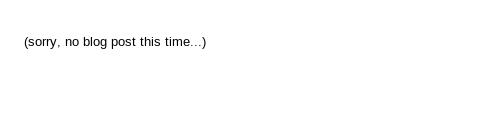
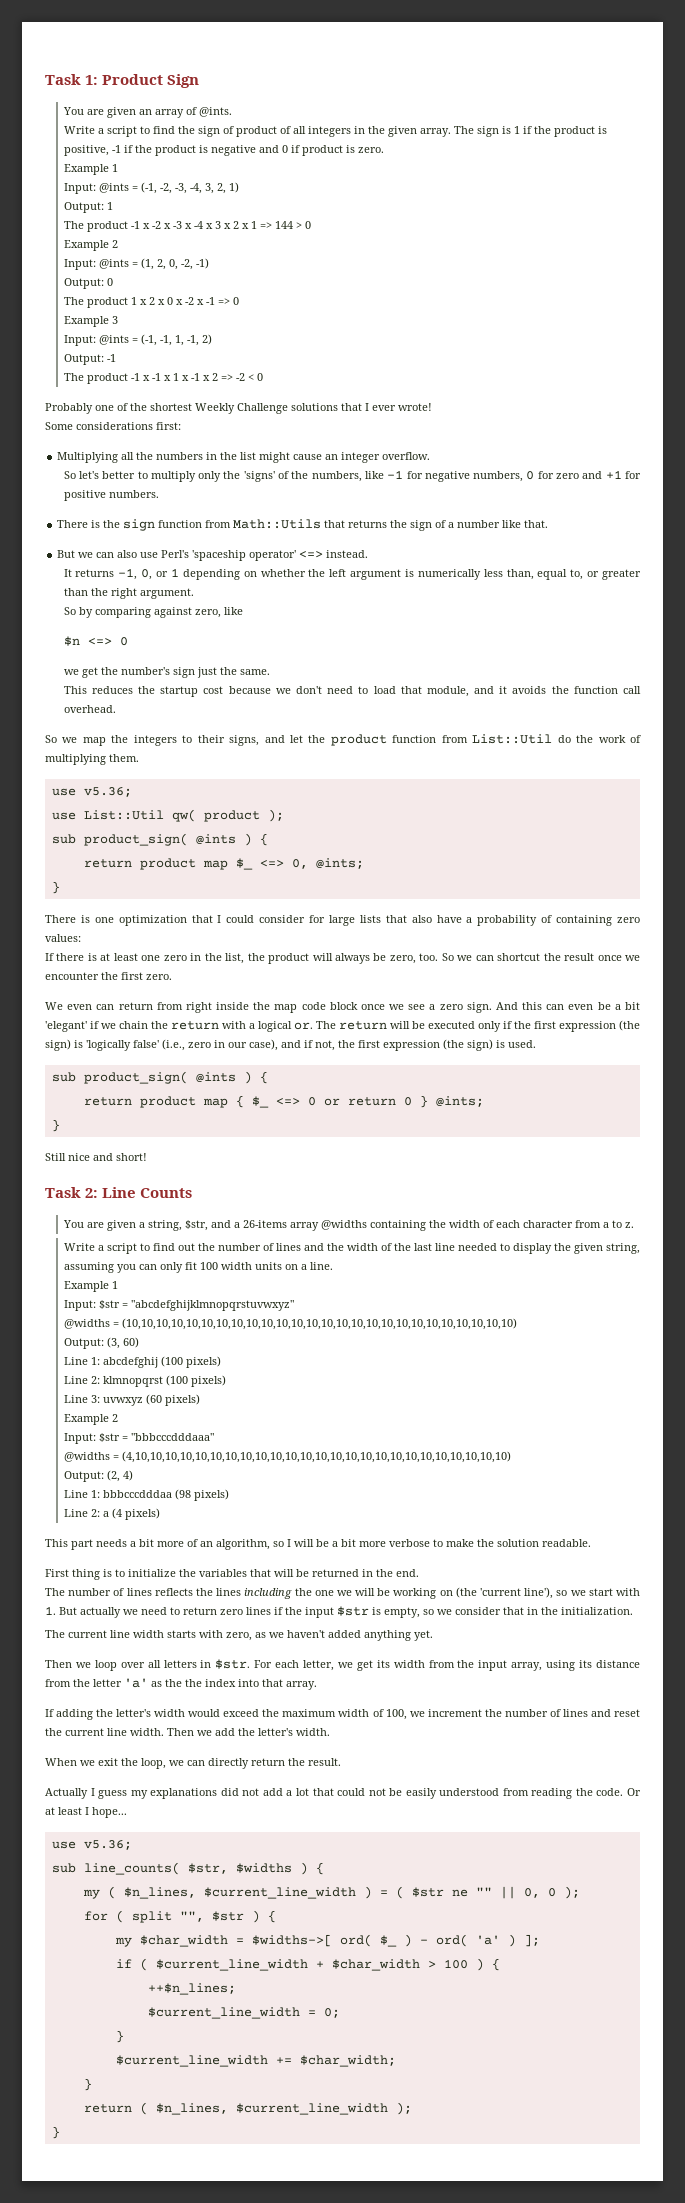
- (sorry, no blog post this time...)
+ Task 1: Product Sign
+ You are given an array of @ints.
+ Write a script to find the sign of product of all integers in the given array. The sign is 1 if the product is positive, -1 if the product is negative and 0 if product is zero.
+ Example 1
+ Input: @ints = (-1, -2, -3, -4, 3, 2, 1)
+ Output: 1
+ The product -1 x -2 x -3 x -4 x 3 x 2 x 1 => 144 > 0
+ Example 2
+ Input: @ints = (1, 2, 0, -2, -1)
+ Output: 0
+ The product 1 x 2 x 0 x -2 x -1 => 0
+ Example 3
+ Input: @ints = (-1, -1, 1, -1, 2)
+ Output: -1
+ The product -1 x -1 x 1 x -1 x 2 => -2 < 0
+ Probably one of the shortest Weekly Challenge solutions that I ever wrote!
+ Some considerations first:
+ Multiplying all the numbers in the list might cause an integer overflow.
+ So let's better to multiply only the 'signs' of the numbers, like -1 for negative numbers, 0 for zero and +1 for positive numbers.
+ There is the sign function from Math::Utils that returns the sign of a number like that.
+ But we can also use Perl's 'spaceship operator' <=> instead.
+ It returns -1, 0, or 1 depending on whether the left argument is numerically less than, equal to, or greater than the right argument.
+ So by comparing against zero, like
+ $n <=> 0
+ we get the number's sign just the same.
+ This reduces the startup cost because we don't need to load that module, and it avoids the function call overhead.
+ So we map the integers to their signs, and let the product function from List::Util do the work of multiplying them.
+ use v5.36;
+ use List::Util qw( product );
+ sub product_sign( @ints ) {
+ return product map $_ <=> 0, @ints;
+ }
+ There is one optimization that I could consider for large lists that also have a probability of containing zero values:
+ If there is at least one zero in the list, the product will always be zero, too. So we can shortcut the result once we encounter the first zero.
+ We even can return from right inside the map code block once we see a zero sign. And this can even be a bit 'elegant' if we chain the return with a logical or. The return will be executed only if the first expression (the sign) is 'logically false' (i.e., zero in our case), and if not, the first expression (the sign) is used.
+ sub product_sign( @ints ) {
+ return product map { $_ <=> 0 or return 0 } @ints;
+ }
+ Still nice and short!
+ Task 2: Line Counts
+ You are given a string, $str, and a 26-items array @widths containing the width of each character from a to z.
+ Write a script to find out the number of lines and the width of the last line needed to display the given string, assuming you can only fit 100 width units on a line.
+ Example 1
+ Input: $str = "abcdefghijklmnopqrstuvwxyz"
+ @widths = (10,10,10,10,10,10,10,10,10,10,10,10,10,10,10,10,10,10,10,10,10,10,10,10,10,10)
+ Output: (3, 60)
+ Line 1: abcdefghij (100 pixels)
+ Line 2: klmnopqrst (100 pixels)
+ Line 3: uvwxyz (60 pixels)
+ Example 2
+ Input: $str = "bbbcccdddaaa"
+ @widths = (4,10,10,10,10,10,10,10,10,10,10,10,10,10,10,10,10,10,10,10,10,10,10,10,10,10)
+ Output: (2, 4)
+ Line 1: bbbcccdddaa (98 pixels)
+ Line 2: a (4 pixels)
+ This part needs a bit more of an algorithm, so I will be a bit more verbose to make the solution readable.
+ First thing is to initialize the variables that will be returned in the end.
+ The number of lines reflects the lines including the one we will be working on (the 'current line'), so we start with 1. But actually we need to return zero lines if the input $str is empty, so we consider that in the initialization.
+ The current line width starts with zero, as we haven't added anything yet.
+ Then we loop over all letters in $str. For each letter, we get its width from the input array, using its distance from the letter 'a' as the the index into that array.
+ If adding the letter's width would exceed the maximum width of 100, we increment the number of lines and reset the current line width. Then we add the letter's width.
+ When we exit the loop, we can directly return the result.
+ Actually I guess my explanations did not add a lot that could not be easily understood from reading the code. Or at least I hope...
+ use v5.36;
+ sub line_counts( $str, $widths ) {
+ my ( $n_lines, $current_line_width ) = ( $str ne "" || 0, 0 );
+ for ( split "", $str ) {
+ my $char_width = $widths->[ ord( $_ ) - ord( 'a' ) ];
+ if ( $current_line_width + $char_width > 100 ) {
+ ++$n_lines;
+ $current_line_width = 0;
+ }
+ $current_line_width += $char_width;
+ }
+ return ( $n_lines, $current_line_width );
+ }

